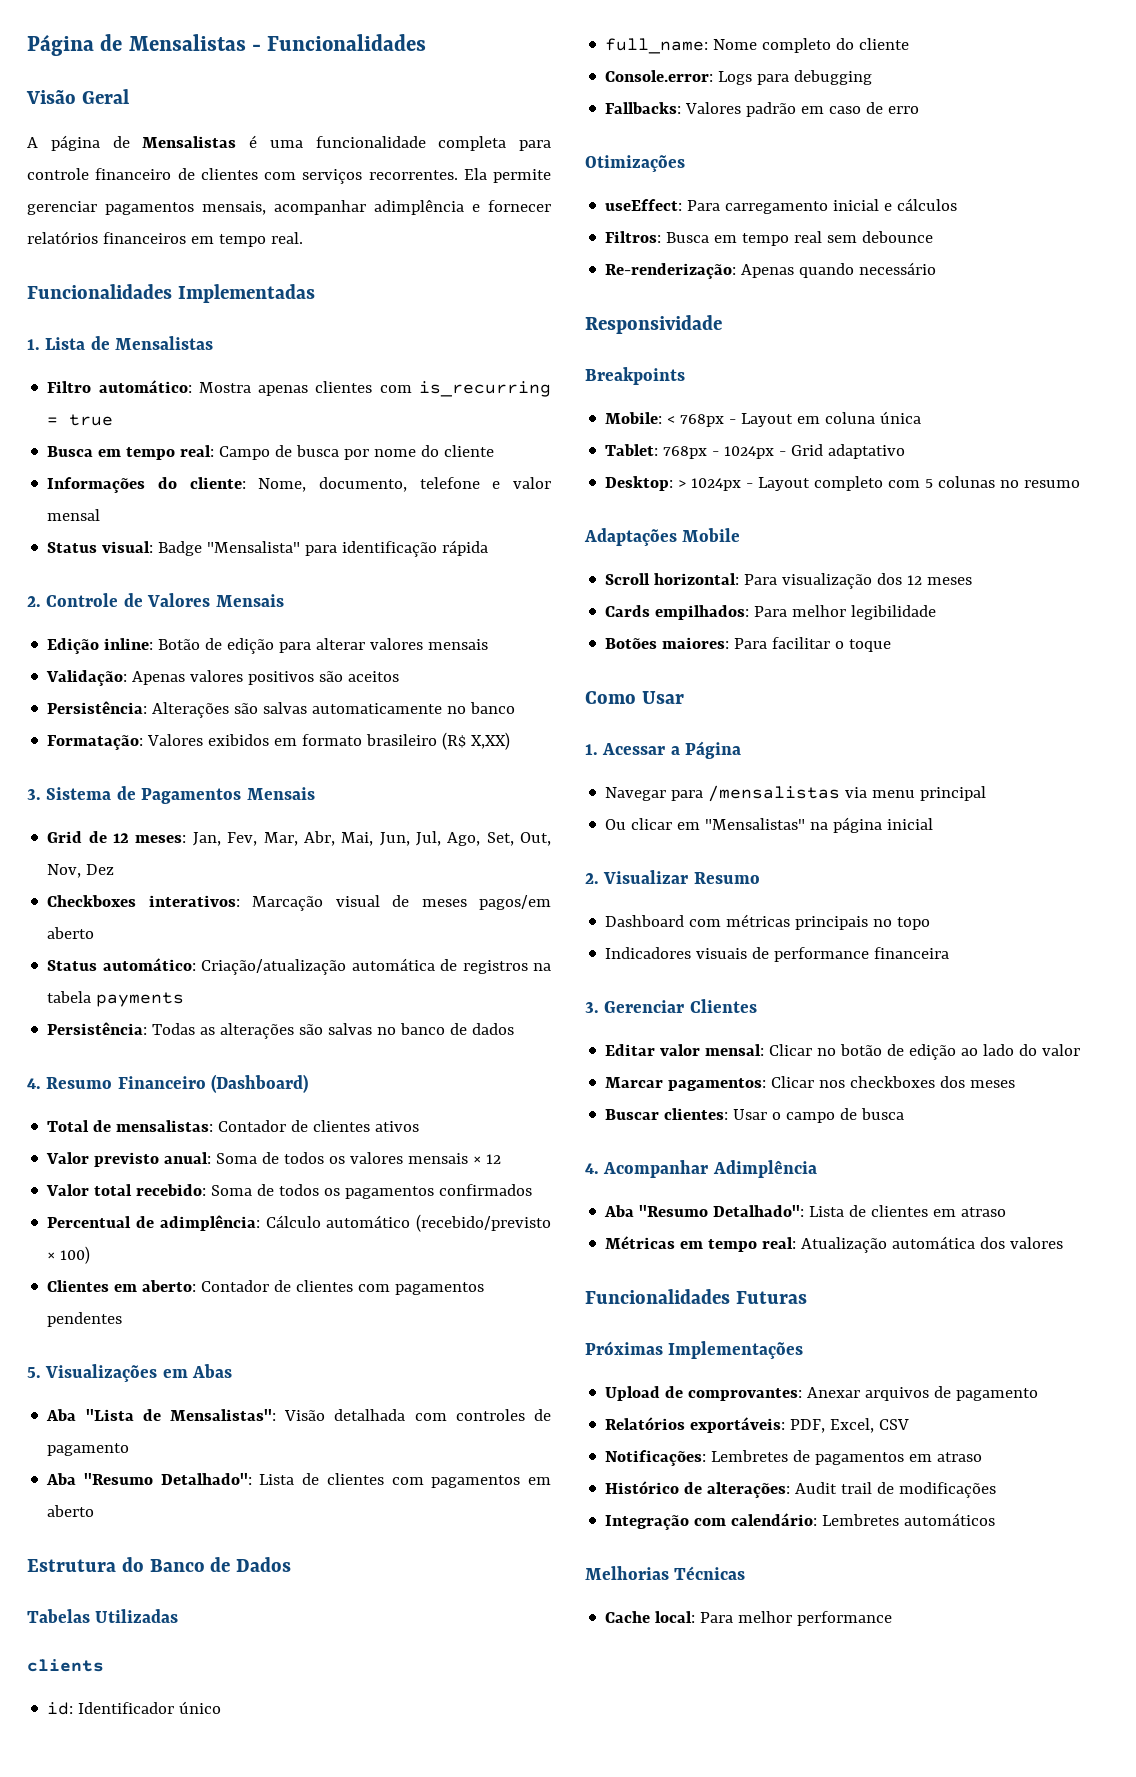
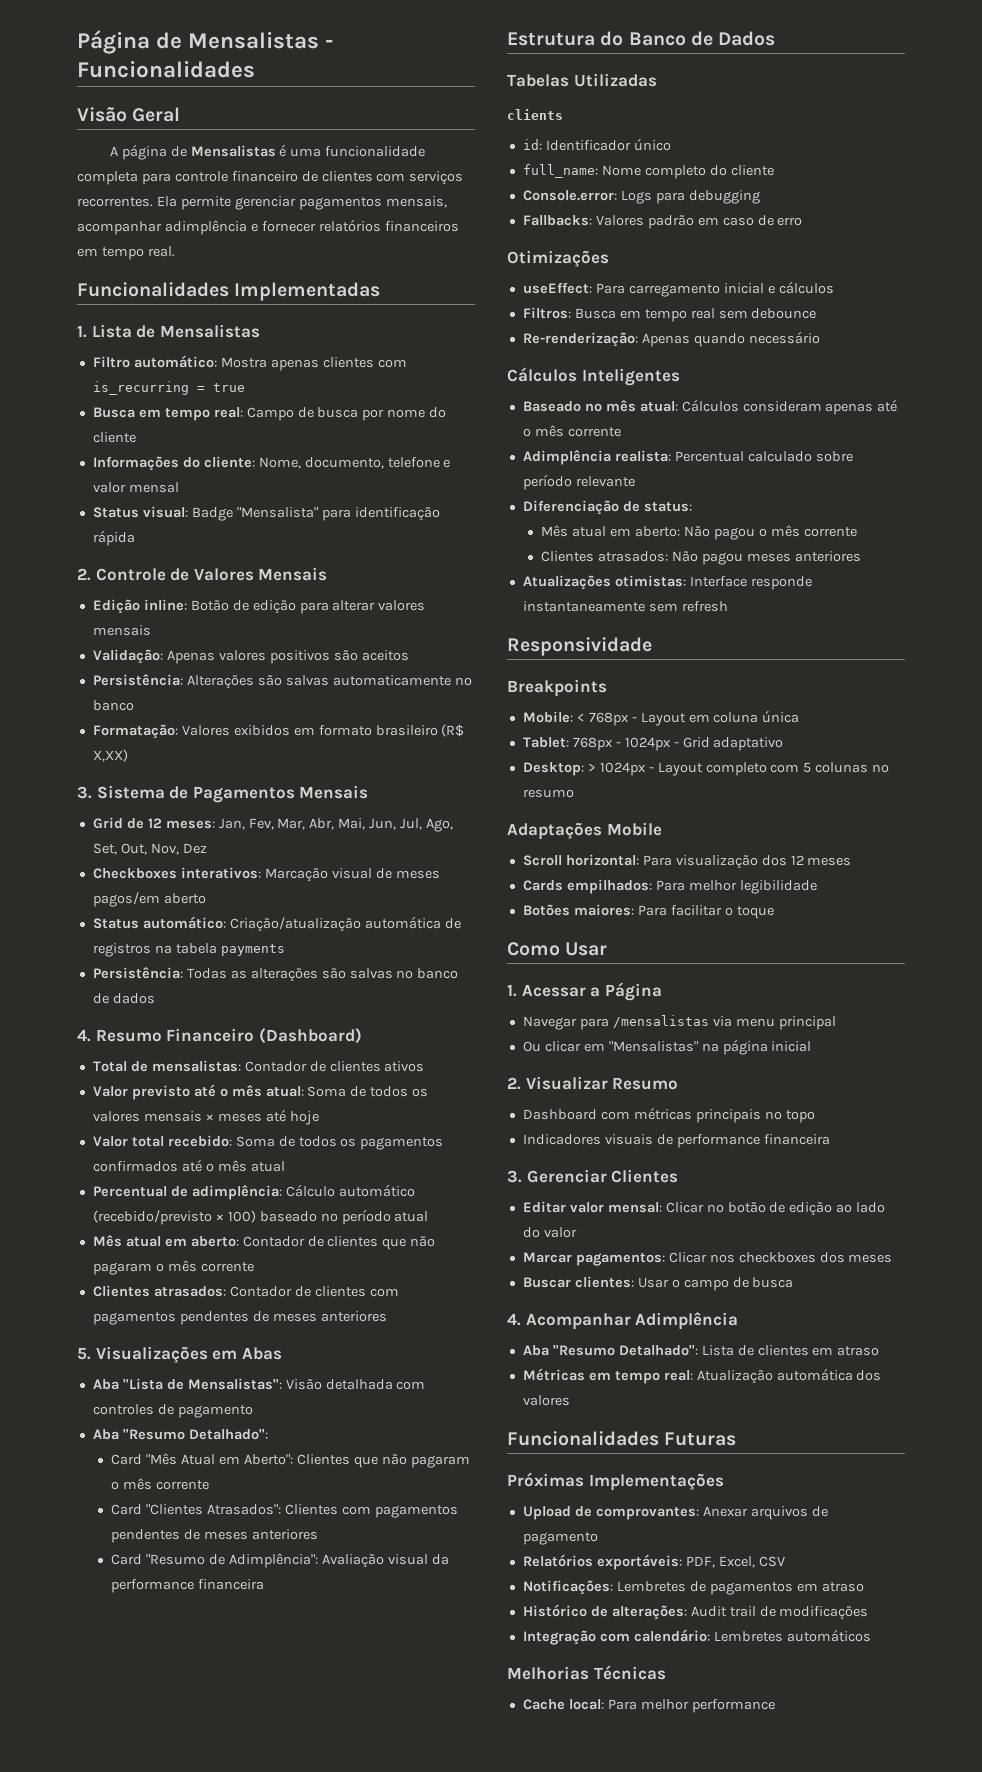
- Valor previsto anual: Soma de todos os valores mensais × 12
+ Valor previsto até o mês atual: Soma de todos os valores mensais × meses até hoje
- Valor total recebido: Soma de todos os pagamentos confirmados
+ Valor total recebido: Soma de todos os pagamentos confirmados até o mês atual
- Percentual de adimplência: Cálculo automático (recebido/previsto × 100)
- Clientes em aberto: Contador de clientes com pagamentos pendentes
+ Percentual de adimplência: Cálculo automático (recebido/previsto × 100) baseado no período atual
+ Mês atual em aberto: Contador de clientes que não pagaram o mês corrente
+ Clientes atrasados: Contador de clientes com pagamentos pendentes de meses anteriores
  Aba "Lista de Mensalistas": Visão detalhada com controles de pagamento
- Aba "Resumo Detalhado": Lista de clientes com pagamentos em aberto
+ Aba "Resumo Detalhado":
+ Card "Mês Atual em Aberto": Clientes que não pagaram o mês corrente
+ Card "Clientes Atrasados": Clientes com pagamentos pendentes de meses anteriores
+ Card "Resumo de Adimplência": Avaliação visual da performance financeira
+ Cálculos Inteligentes
+ Baseado no mês atual: Cálculos consideram apenas até o mês corrente
+ Adimplência realista: Percentual calculado sobre período relevante
+ Diferenciação de status:
+ Mês atual em aberto: Não pagou o mês corrente
+ Clientes atrasados: Não pagou meses anteriores
+ Atualizações otimistas: Interface responde instantaneamente sem refresh

